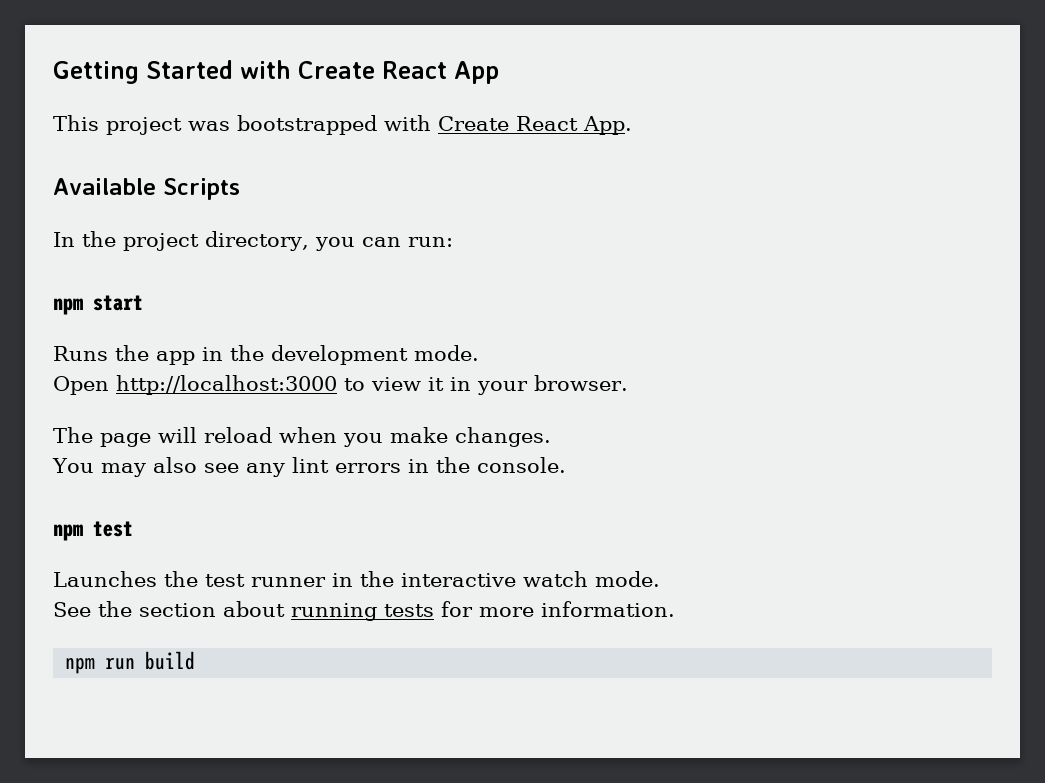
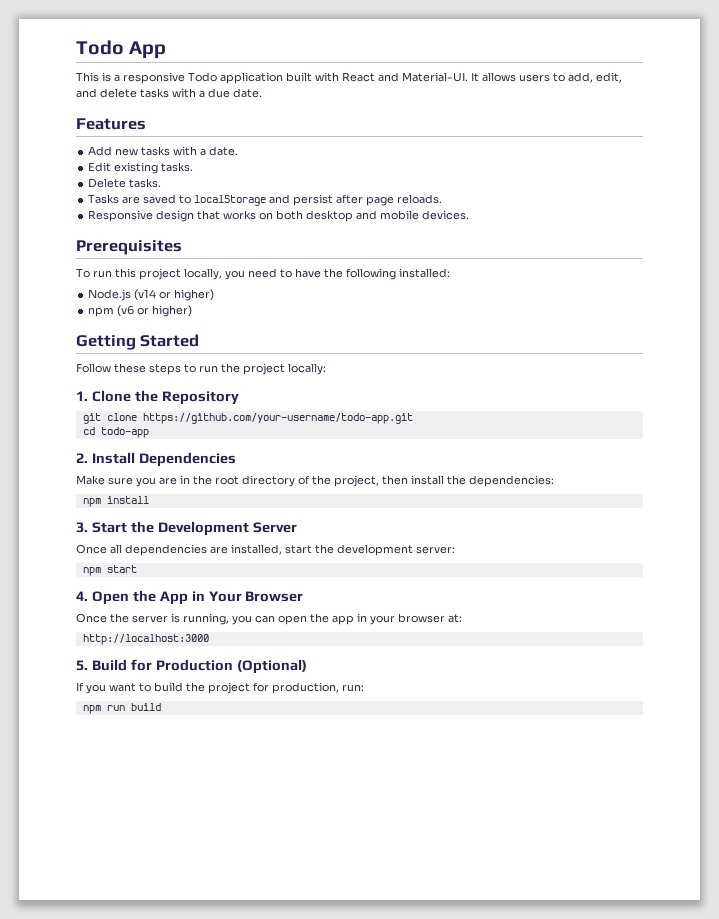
- Getting Started with Create React App
- This project was bootstrapped with Create React App.
- Available Scripts
- In the project directory, you can run:
+ Todo App
+ This is a responsive Todo application built with React and Material-UI. It allows users to add, edit, and delete tasks with a due date.
+ Features
+ Add new tasks with a date.
+ Edit existing tasks.
+ Delete tasks.
+ Tasks are saved to localStorage and persist after page reloads.
+ Responsive design that works on both desktop and mobile devices.
+ Prerequisites
+ To run this project locally, you need to have the following installed:
+ Node.js (v14 or higher)
+ npm (v6 or higher)
+ Getting Started
+ Follow these steps to run the project locally:
+ 1. Clone the Repository
+ git clone https://github.com/your-username/todo-app.git
+ cd todo-app
+ 2. Install Dependencies
+ Make sure you are in the root directory of the project, then install the dependencies:
+ npm install
+ 3. Start the Development Server
+ Once all dependencies are installed, start the development server:
  npm start
- Runs the app in the development mode.
- Open http://localhost:3000 to view it in your browser.
- The page will reload when you make changes.
- You may also see any lint errors in the console.
- npm test
- Launches the test runner in the interactive watch mode.
- See the section about running tests for more information.
+ 4. Open the App in Your Browser
+ Once the server is running, you can open the app in your browser at:
+ http://localhost:3000
+ 5. Build for Production (Optional)
+ If you want to build the project for production, run:

